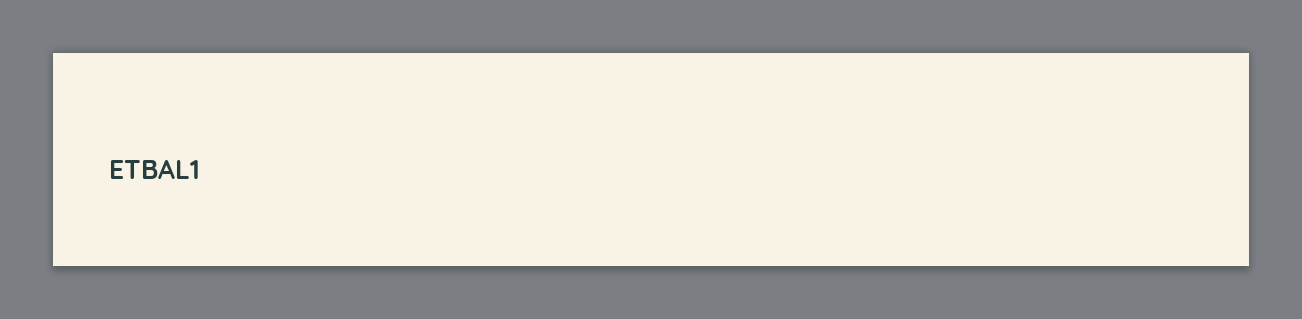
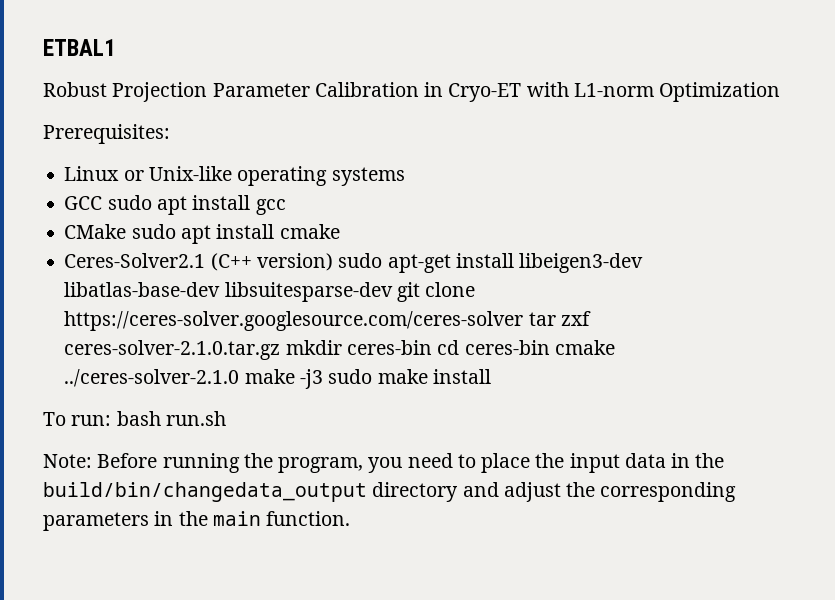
+ Robust Projection Parameter Calibration in Cryo-ET with L1-norm Optimization
+ Prerequisites:
+ Linux or Unix-like operating systems
+ GCC sudo apt install gcc
+ CMake sudo apt install cmake
+ Ceres-Solver2.1 (C++ version) sudo apt-get install libeigen3-dev libatlas-base-dev libsuitesparse-dev git clone https://ceres-solver.googlesource.com/ceres-solver tar zxf ceres-solver-2.1.0.tar.gz mkdir ceres-bin cd ceres-bin cmake ../ceres-solver-2.1.0 make -j3 sudo make install
+ To run: bash run.sh
+ Note: Before running the program, you need to place the input data in the build/bin/changedata_output directory and adjust the corresponding parameters in the main function.

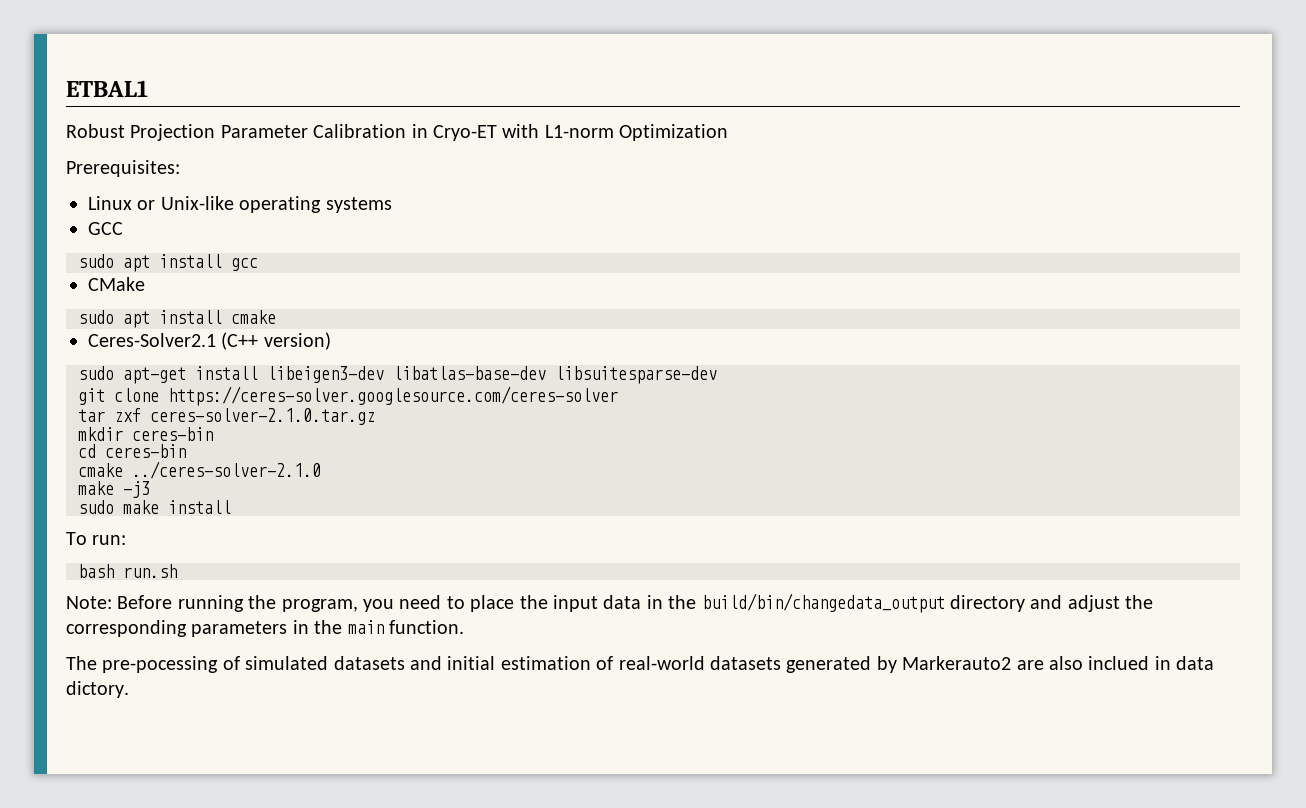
- GCC sudo apt install gcc
+ GCC
+ sudo apt install gcc
- CMake sudo apt install cmake
+ CMake
+ sudo apt install cmake
- Ceres-Solver2.1 (C++ version) sudo apt-get install libeigen3-dev libatlas-base-dev libsuitesparse-dev git clone https://ceres-solver.googlesource.com/ceres-solver tar zxf ceres-solver-2.1.0.tar.gz mkdir ceres-bin cd ceres-bin cmake ../ceres-solver-2.1.0 make -j3 sudo make install
+ Ceres-Solver2.1 (C++ version)
+ sudo apt-get install libeigen3-dev libatlas-base-dev libsuitesparse-dev
+ git clone https://ceres-solver.googlesource.com/ceres-solver
+ tar zxf ceres-solver-2.1.0.tar.gz
+ mkdir ceres-bin
+ cd ceres-bin
+ cmake ../ceres-solver-2.1.0
+ make -j3
+ sudo make install
- To run: bash run.sh
+ To run:
+ bash run.sh
+ The pre-pocessing of simulated datasets and initial estimation of real-world datasets generated by Markerauto2 are also inclued in data dictory.

